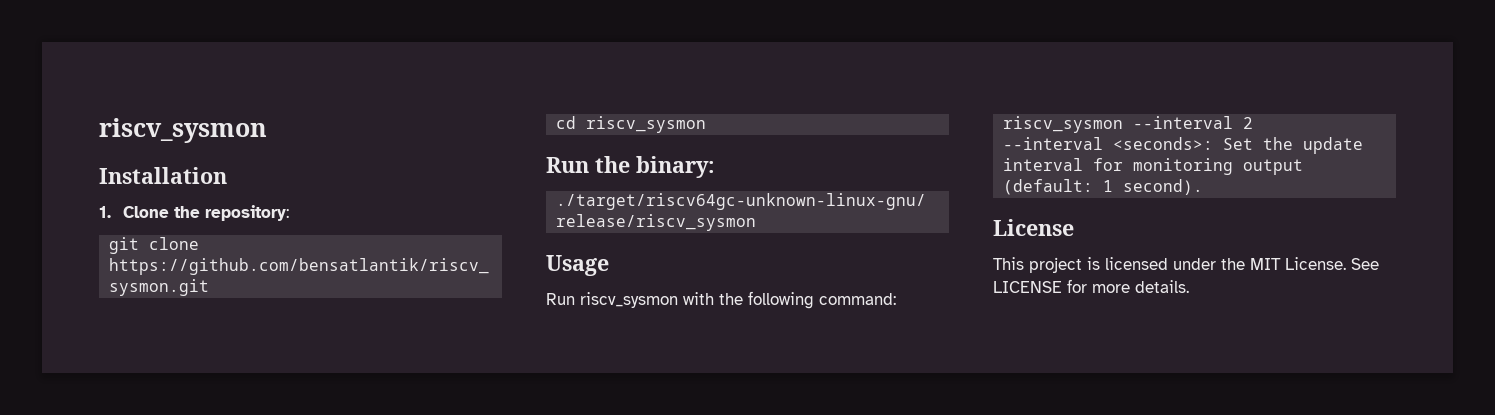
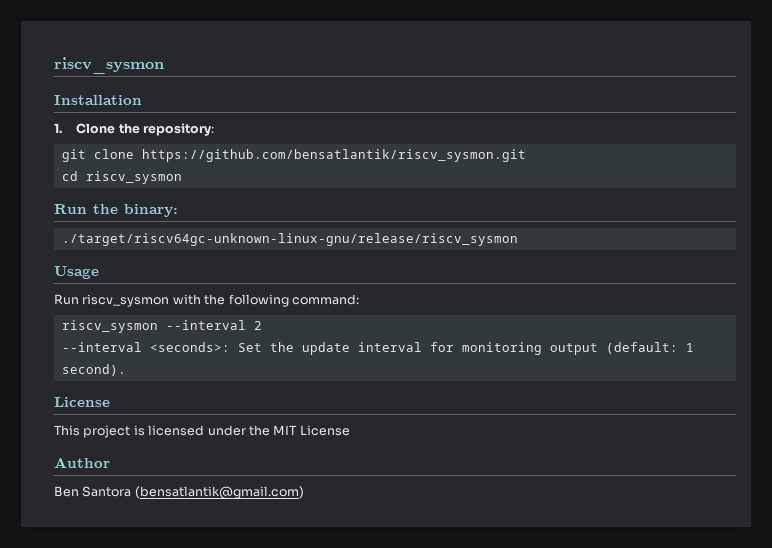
- This project is licensed under the MIT License. See LICENSE for more details.
+ This project is licensed under the MIT License
+ Author
+ Ben Santora (bensatlantik@gmail.com)

